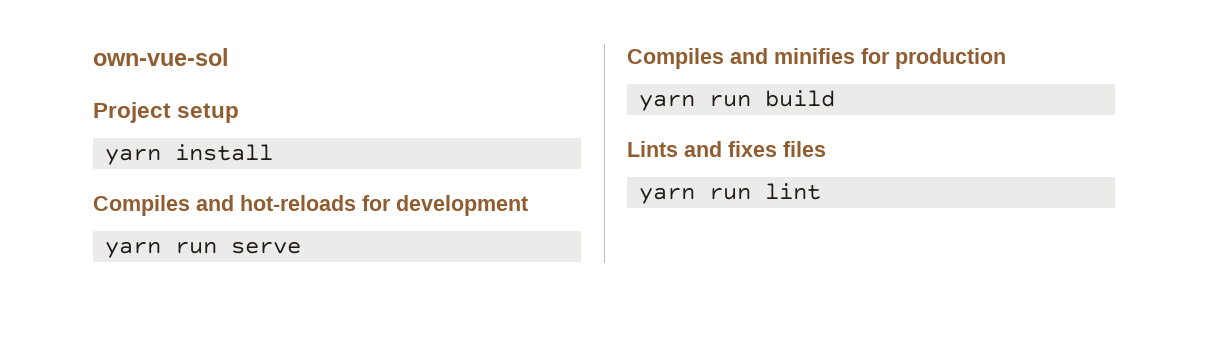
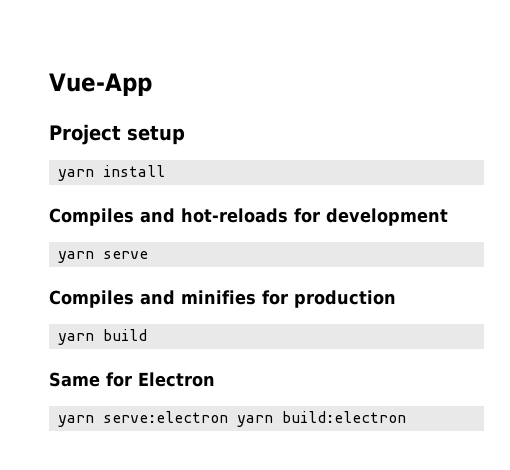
- own-vue-sol
+ Vue-App
- yarn run serve
+ yarn serve
- yarn run build
+ yarn build
- Lints and fixes files
- yarn run lint
+ Same for Electron
+ yarn serve:electron yarn build:electron

